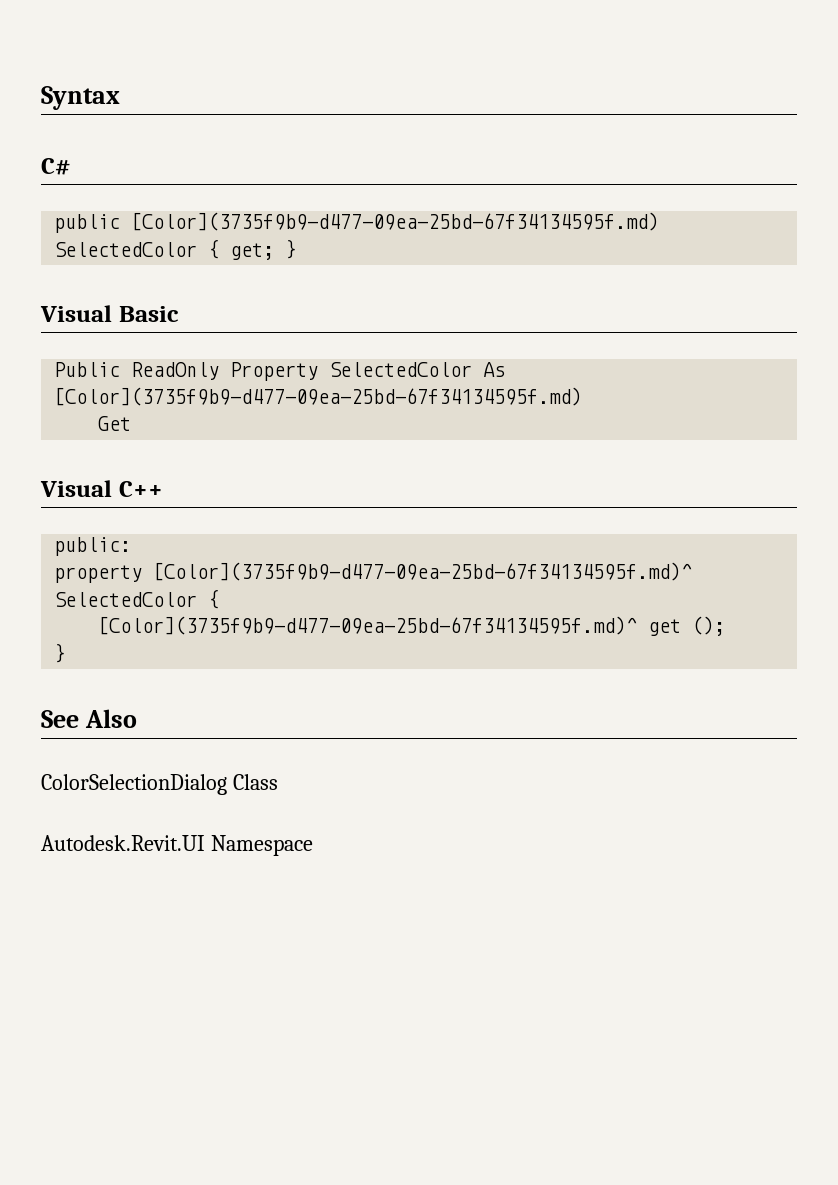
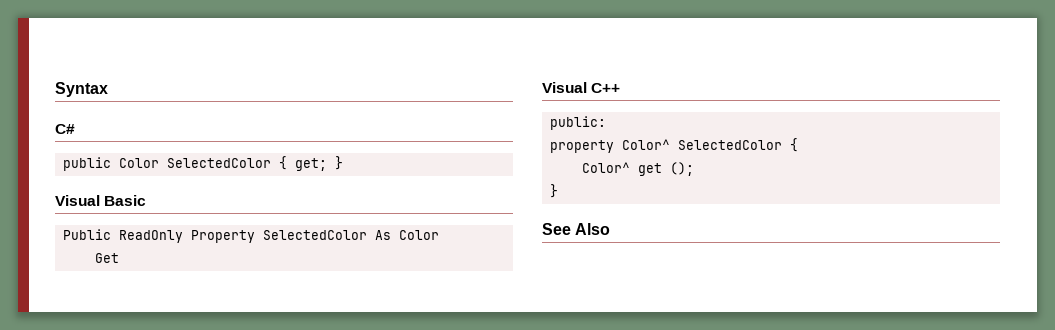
- public [Color](3735f9b9-d477-09ea-25bd-67f34134595f.md) SelectedColor { get; }
+ public Color SelectedColor { get; }
- Public ReadOnly Property SelectedColor As [Color](3735f9b9-d477-09ea-25bd-67f34134595f.md)
+ Public ReadOnly Property SelectedColor As Color
- property [Color](3735f9b9-d477-09ea-25bd-67f34134595f.md)^ SelectedColor {
+ property Color^ SelectedColor {
- [Color](3735f9b9-d477-09ea-25bd-67f34134595f.md)^ get ();
+ Color^ get ();
- ColorSelectionDialog Class
- Autodesk.Revit.UI Namespace

